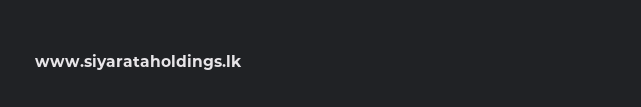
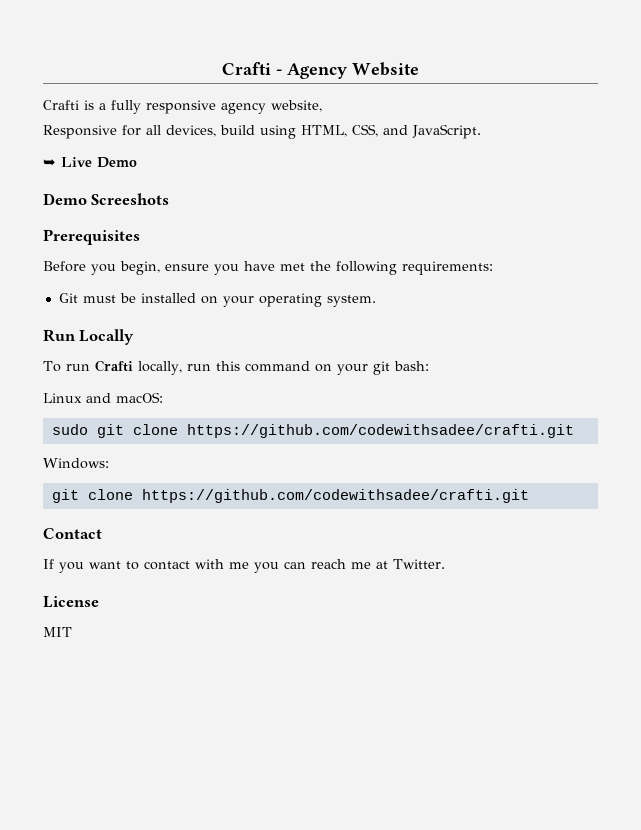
- www.siyarataholdings.lk
+ Crafti - Agency Website
+ Crafti is a fully responsive agency website,
+ Responsive for all devices, build using HTML, CSS, and JavaScript.
+ ➥ Live Demo
+ Demo Screeshots
+ Prerequisites
+ Before you begin, ensure you have met the following requirements:
+ Git must be installed on your operating system.
+ Run Locally
+ To run Crafti locally, run this command on your git bash:
+ Linux and macOS:
+ sudo git clone https://github.com/codewithsadee/crafti.git
+ Windows:
+ git clone https://github.com/codewithsadee/crafti.git
+ Contact
+ If you want to contact with me you can reach me at Twitter.
+ License
+ MIT

